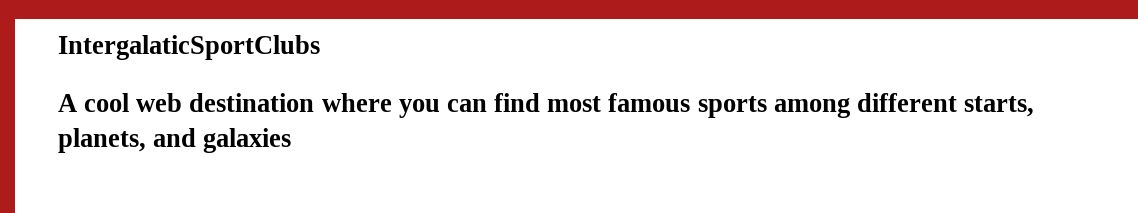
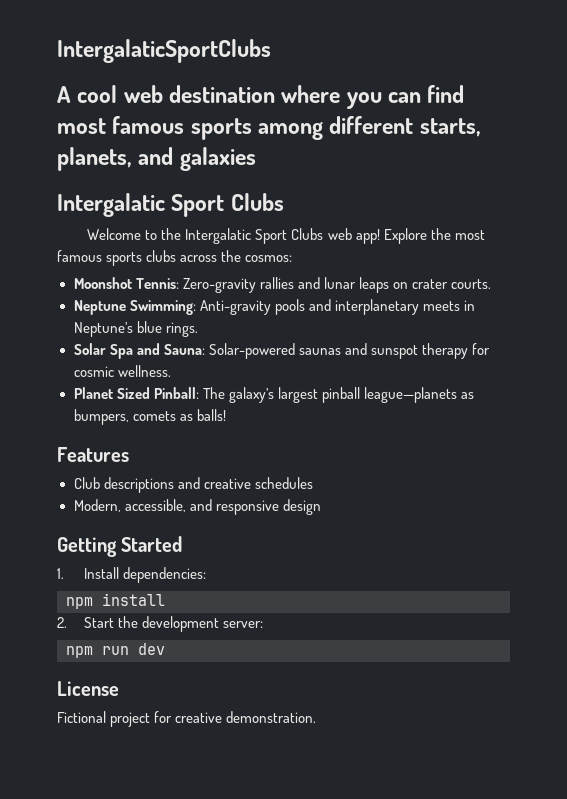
  A cool web destination where you can find most famous sports among different starts, planets, and galaxies
+ Intergalatic Sport Clubs
+ Welcome to the Intergalatic Sport Clubs web app! Explore the most famous sports clubs across the cosmos:
+ Moonshot Tennis: Zero-gravity rallies and lunar leaps on crater courts.
+ Neptune Swimming: Anti-gravity pools and interplanetary meets in Neptune’s blue rings.
+ Solar Spa and Sauna: Solar-powered saunas and sunspot therapy for cosmic wellness.
+ Planet Sized Pinball: The galaxy’s largest pinball league—planets as bumpers, comets as balls!
+ Features
+ Club descriptions and creative schedules
+ Modern, accessible, and responsive design
+ Getting Started
+ 1. Install dependencies:
+ npm install
+ 2. Start the development server:
+ npm run dev
+ License
+ Fictional project for creative demonstration.

